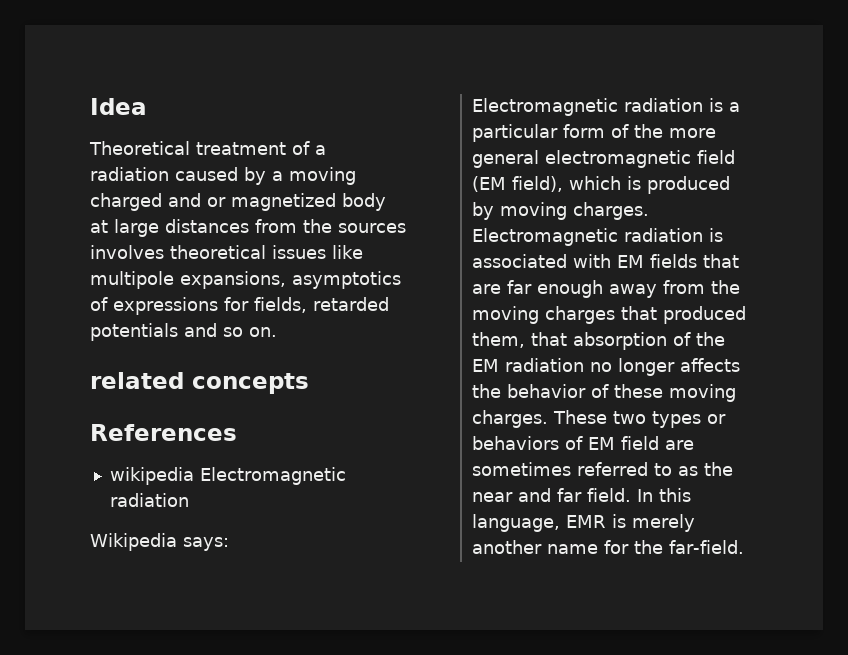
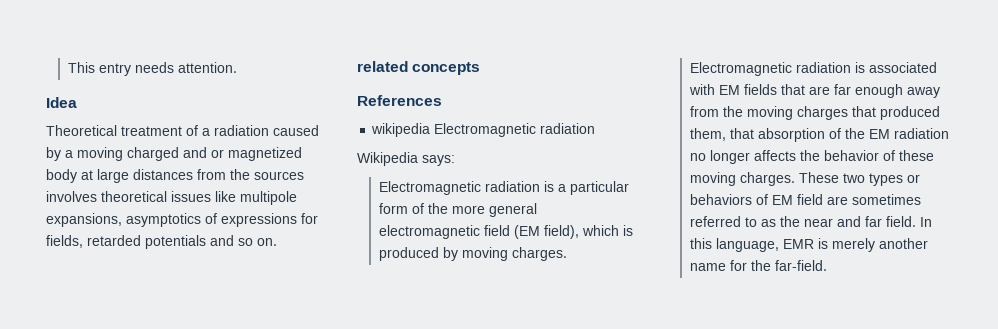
+ This entry needs attention.

